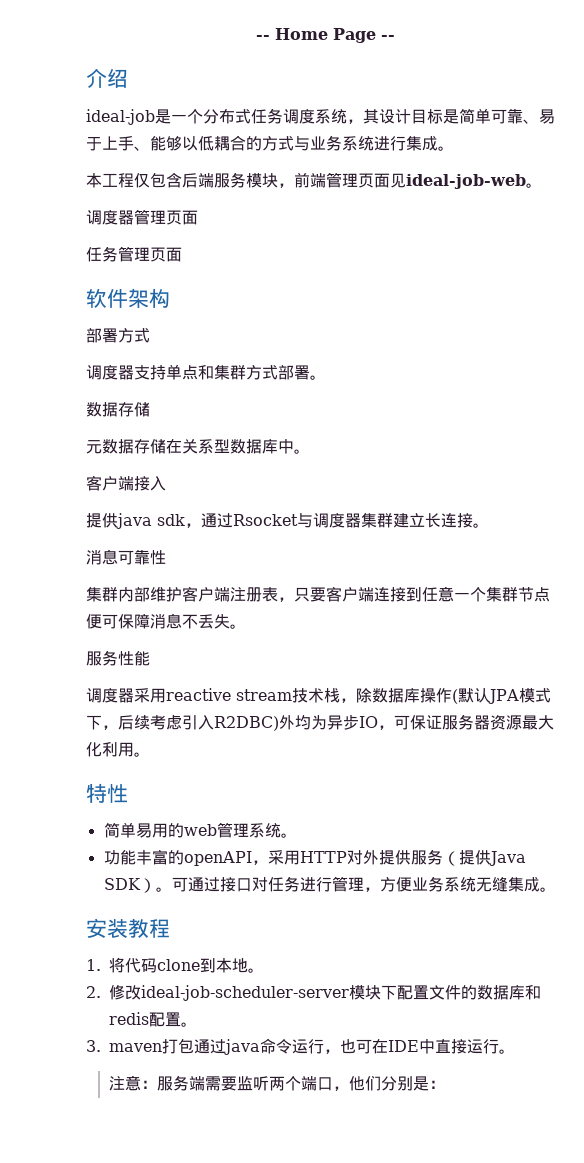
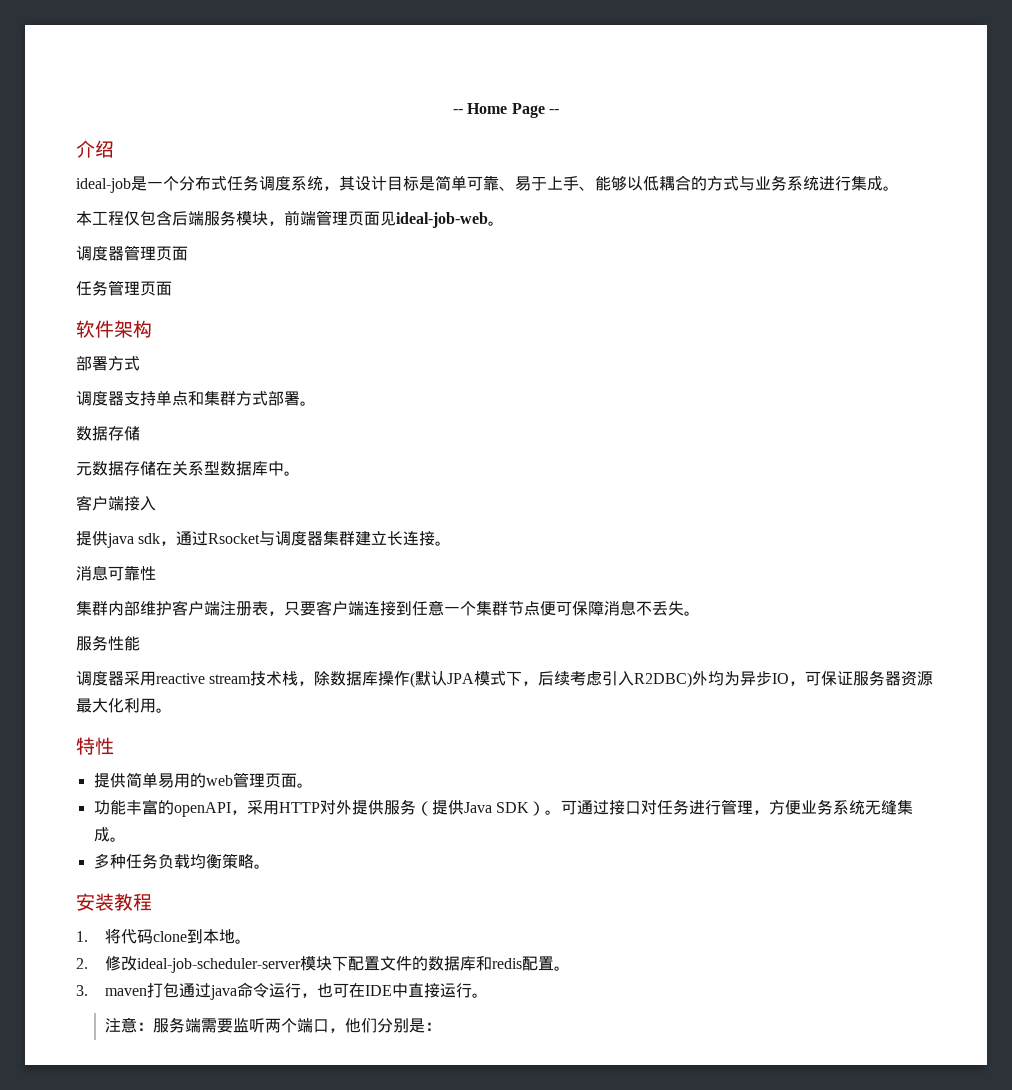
- 简单易用的web管理系统。
+ 提供简单易用的web管理页面。
+ 多种任务负载均衡策略。

